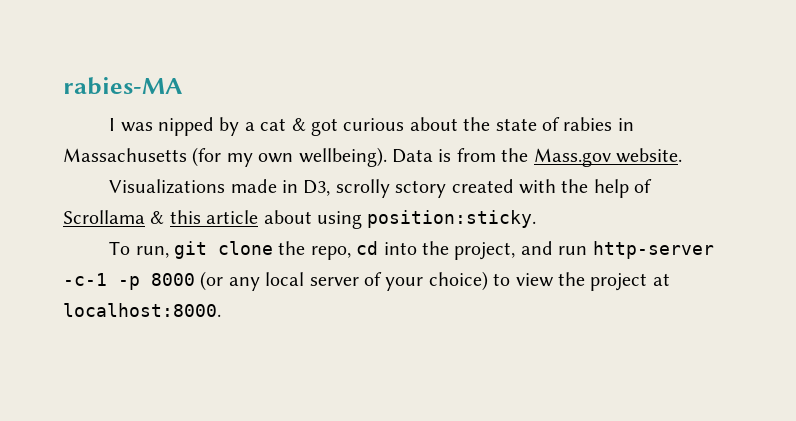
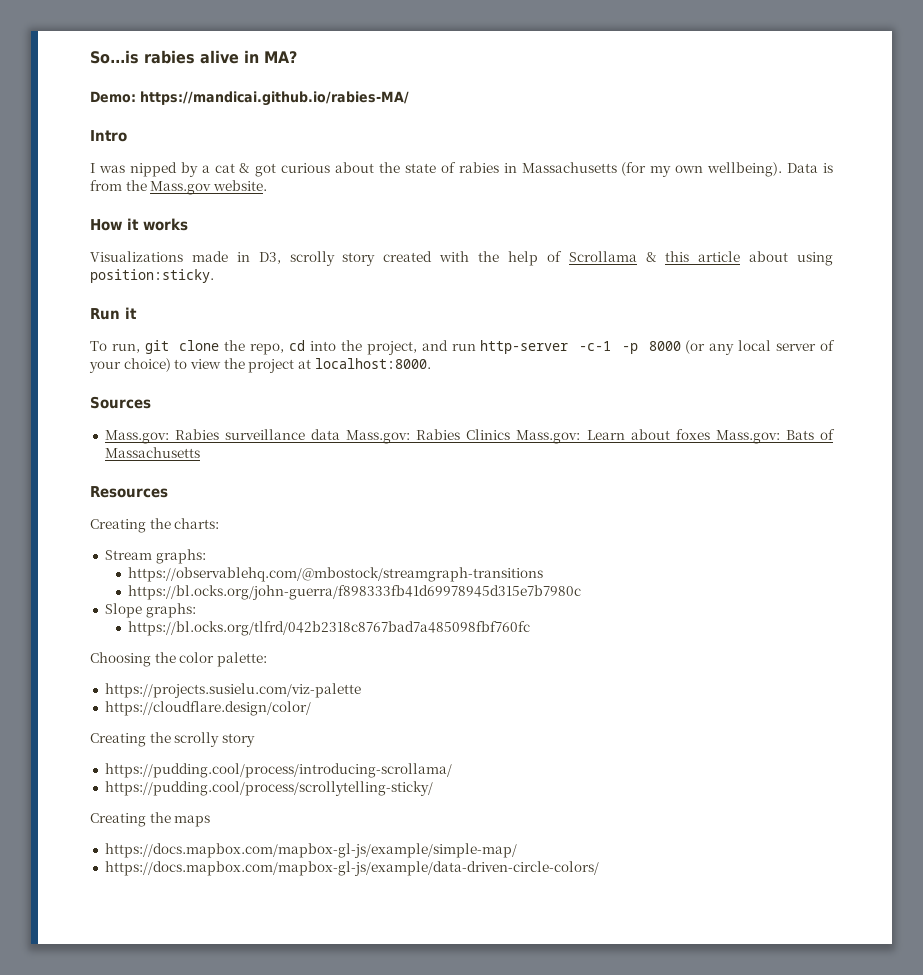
- rabies-MA
+ So...is rabies alive in MA?
+ Demo: https://mandicai.github.io/rabies-MA/
+ Intro
+ How it works
- Visualizations made in D3, scrolly sctory created with the help of Scrollama & this article about using position:sticky.
+ Visualizations made in D3, scrolly story created with the help of Scrollama & this article about using position:sticky.
+ Run it
+ Sources
+ Mass.gov: Rabies surveillance data Mass.gov: Rabies Clinics Mass.gov: Learn about foxes Mass.gov: Bats of Massachusetts
+ Resources
+ Creating the charts:
+ Stream graphs:
+ https://observablehq.com/@mbostock/streamgraph-transitions
+ https://bl.ocks.org/john-guerra/f898333fb41d69978945d315e7b7980c
+ Slope graphs:
+ https://bl.ocks.org/tlfrd/042b2318c8767bad7a485098fbf760fc
+ Choosing the color palette:
+ https://projects.susielu.com/viz-palette
+ https://cloudflare.design/color/
+ Creating the scrolly story
+ https://pudding.cool/process/introducing-scrollama/
+ https://pudding.cool/process/scrollytelling-sticky/
+ Creating the maps
+ https://docs.mapbox.com/mapbox-gl-js/example/simple-map/
+ https://docs.mapbox.com/mapbox-gl-js/example/data-driven-circle-colors/

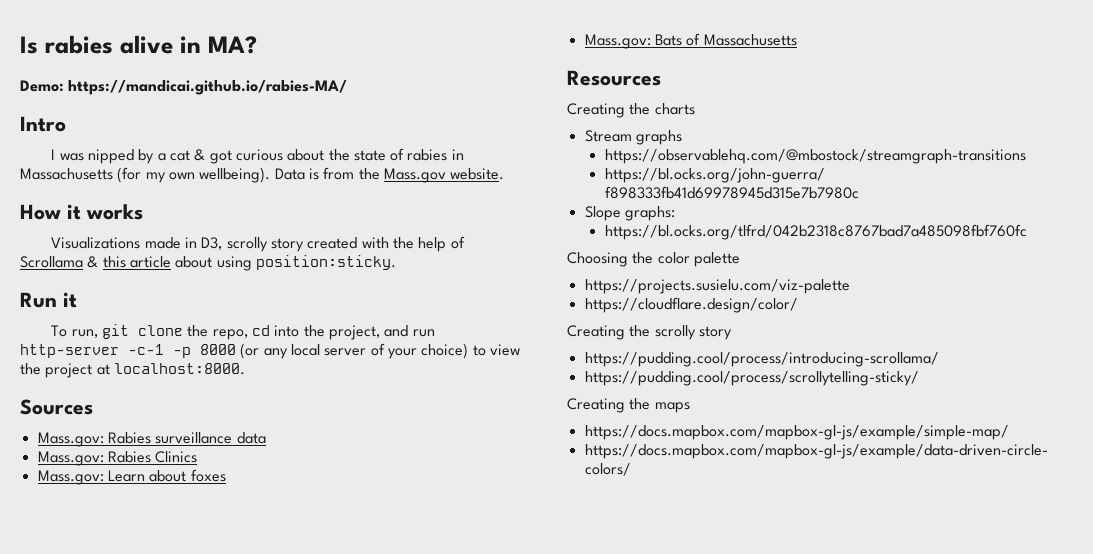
- So...is rabies alive in MA?
+ Is rabies alive in MA?
- Mass.gov: Rabies surveillance data Mass.gov: Rabies Clinics Mass.gov: Learn about foxes Mass.gov: Bats of Massachusetts
+ Mass.gov: Rabies surveillance data
+ Mass.gov: Rabies Clinics
+ Mass.gov: Learn about foxes
+ Mass.gov: Bats of Massachusetts
- Creating the charts:
+ Creating the charts
- Stream graphs:
+ Stream graphs
- Choosing the color palette:
+ Choosing the color palette

